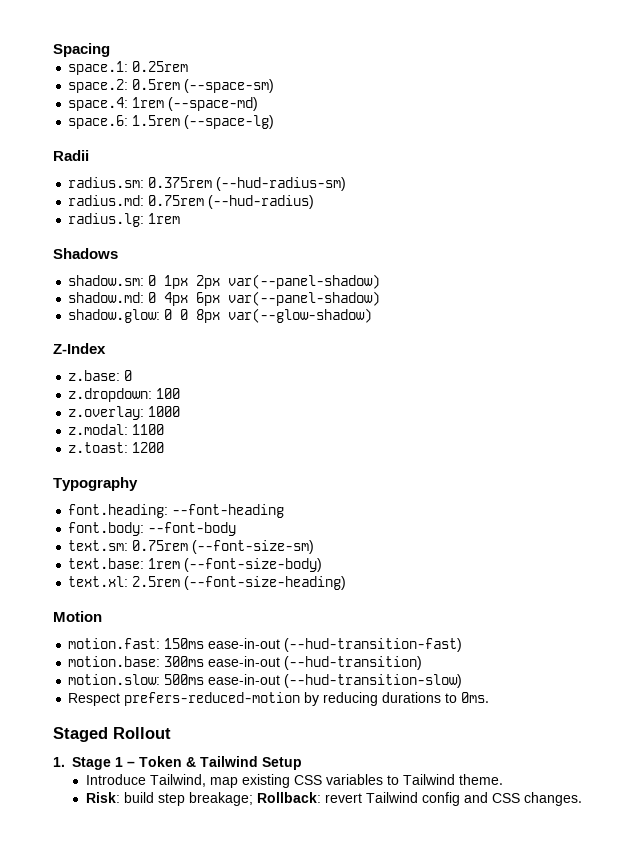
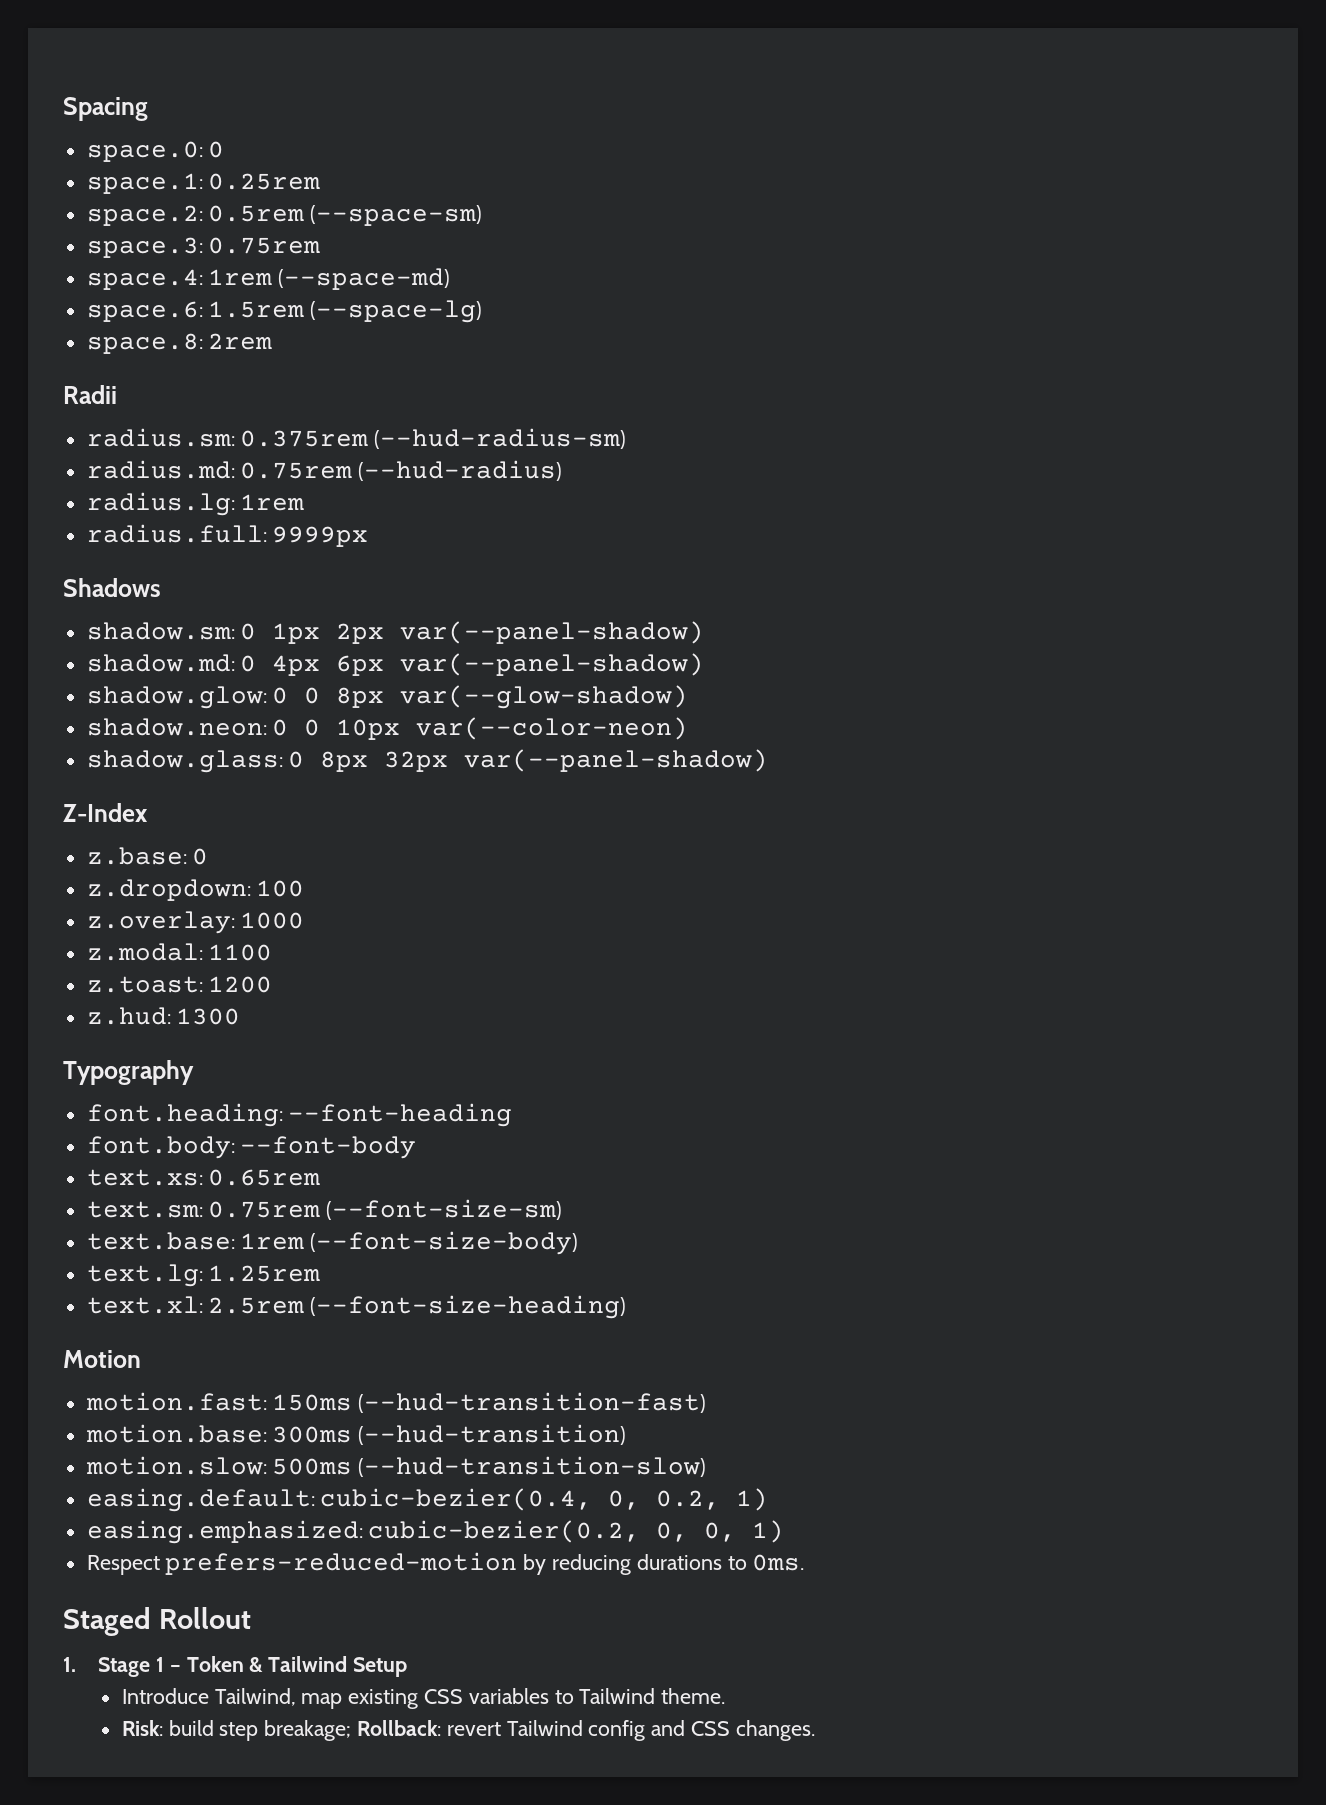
+ space.0: 0
+ space.3: 0.75rem
+ space.8: 2rem
+ radius.full: 9999px
+ shadow.neon: 0 0 10px var(--color-neon)
+ shadow.glass: 0 8px 32px var(--panel-shadow)
+ z.hud: 1300
+ text.xs: 0.65rem
+ text.lg: 1.25rem
- motion.fast: 150ms ease-in-out (--hud-transition-fast)
+ motion.fast: 150ms (--hud-transition-fast)
- motion.base: 300ms ease-in-out (--hud-transition)
+ motion.base: 300ms (--hud-transition)
- motion.slow: 500ms ease-in-out (--hud-transition-slow)
+ motion.slow: 500ms (--hud-transition-slow)
+ easing.default: cubic-bezier(0.4, 0, 0.2, 1)
+ easing.emphasized: cubic-bezier(0.2, 0, 0, 1)

